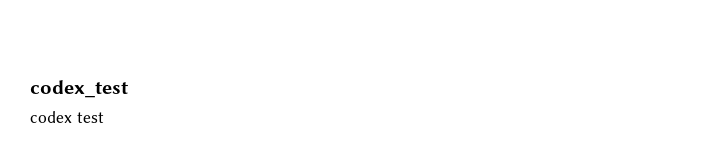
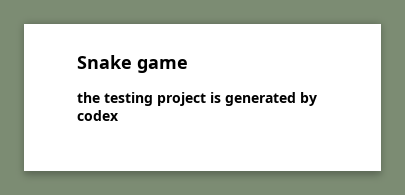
- codex_test
- codex test
+ Snake game
+ the testing project is generated by codex

